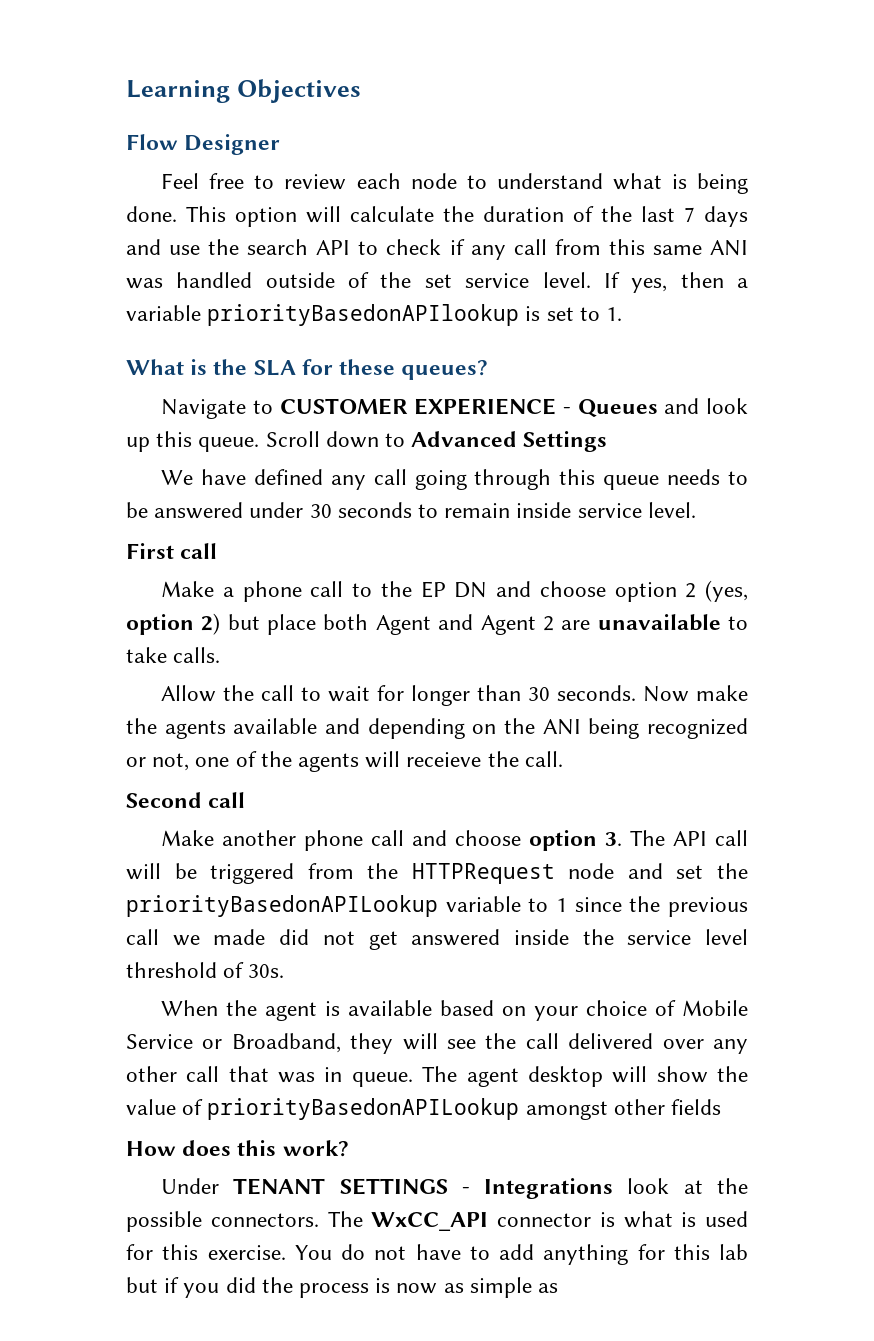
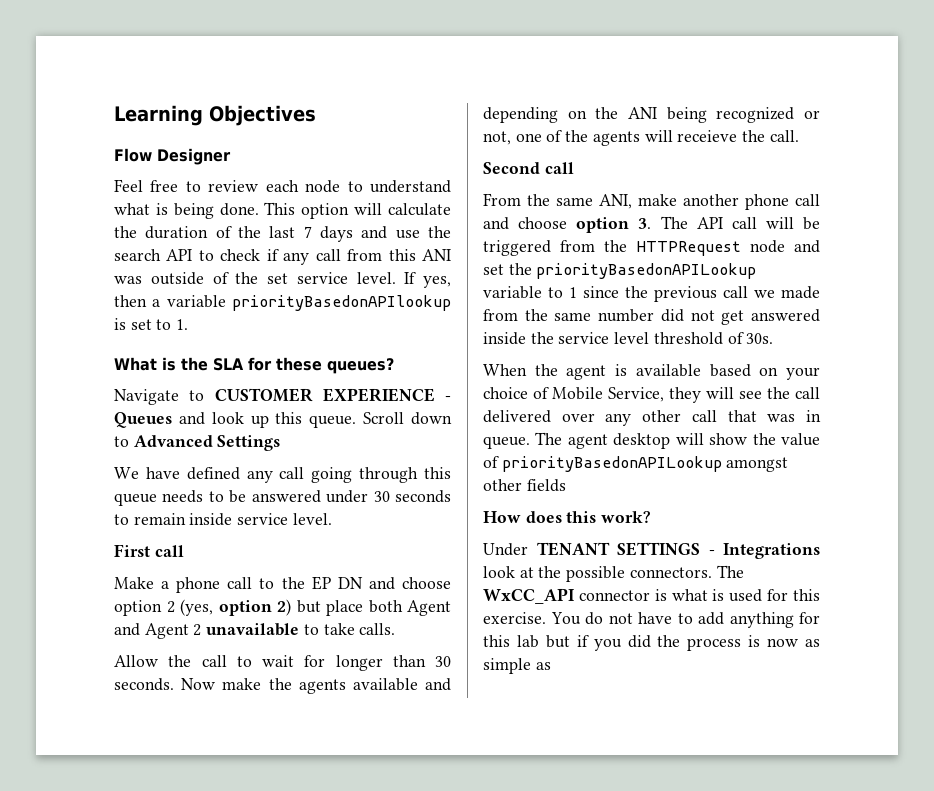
- This option will calculate the duration of the last 7 days and use the search API to check if any call from this same ANI was handled outside of the set service level.
+ This option will calculate the duration of the last 7 days and use the search API to check if any call from this ANI was outside of the set service level.
- Make a phone call to the EP DN and choose option 2 (yes, option 2) but place both Agent and Agent 2 are unavailable to take calls.
+ Make a phone call to the EP DN and choose option 2 (yes, option 2) but place both Agent and Agent 2 unavailable to take calls.
- Make another phone call and choose option 3. The API call will be triggered from the HTTPRequest node and set the priorityBasedonAPILookup variable to 1 since the previous call we made did not get answered inside the service level threshold of 30s.
+ From the same ANI, make another phone call and choose option 3. The API call will be triggered from the HTTPRequest node and set the priorityBasedonAPILookup variable to 1 since the previous call we made from the same number did not get answered inside the service level threshold of 30s.
- When the agent is available based on your choice of Mobile Service or Broadband, they will see the call delivered over any other call that was in queue.
+ When the agent is available based on your choice of Mobile Service, they will see the call delivered over any other call that was in queue.

